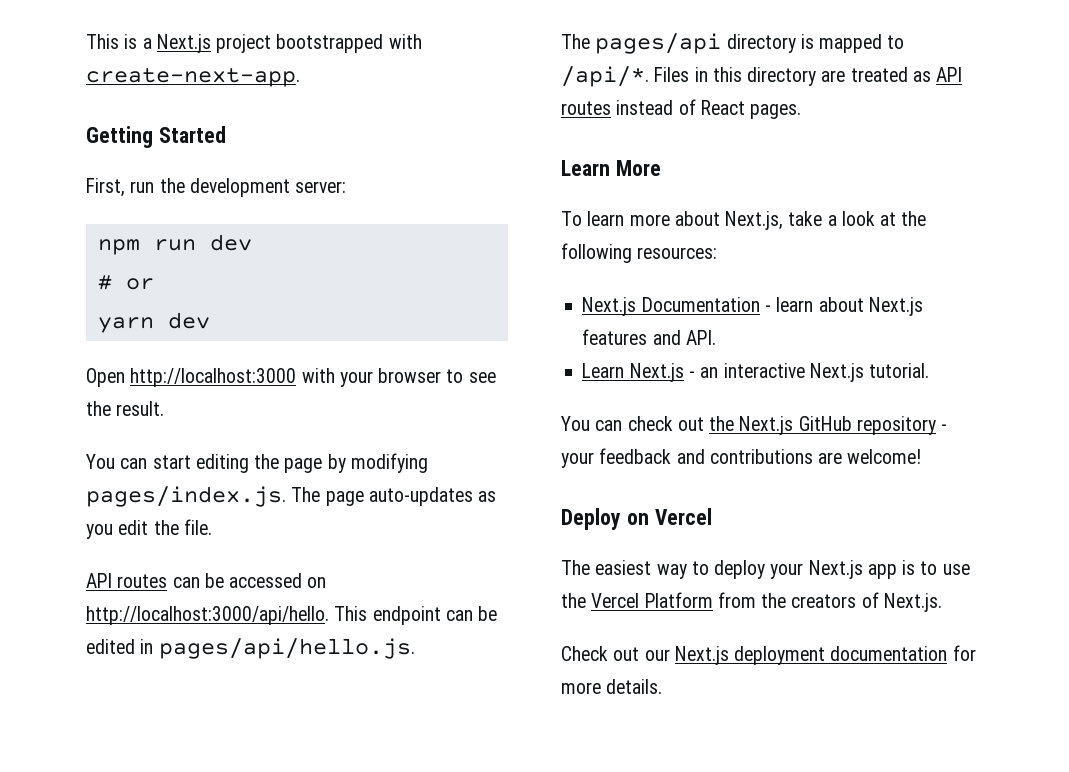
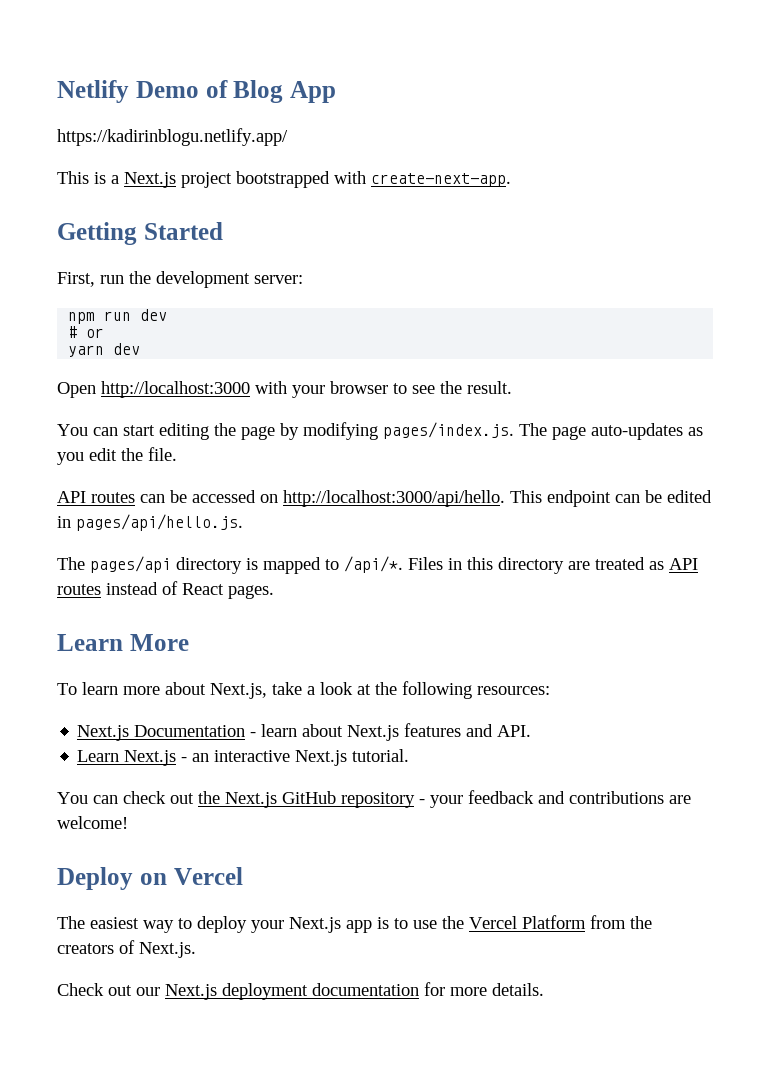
+ Netlify Demo of Blog App
+ https://kadirinblogu.netlify.app/

